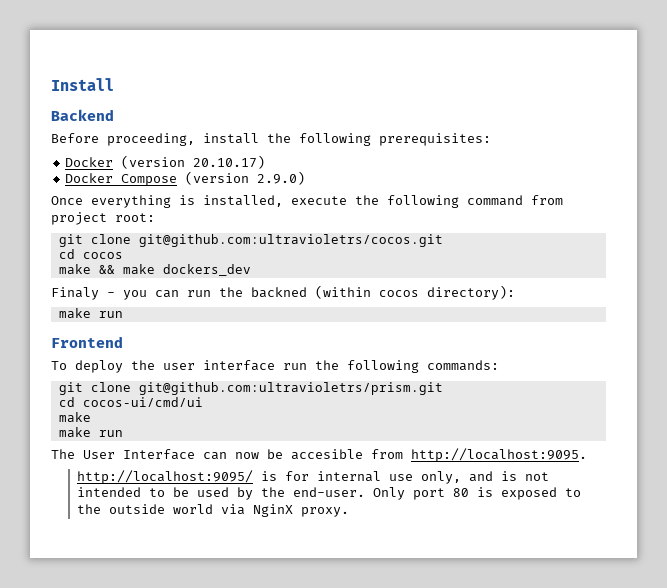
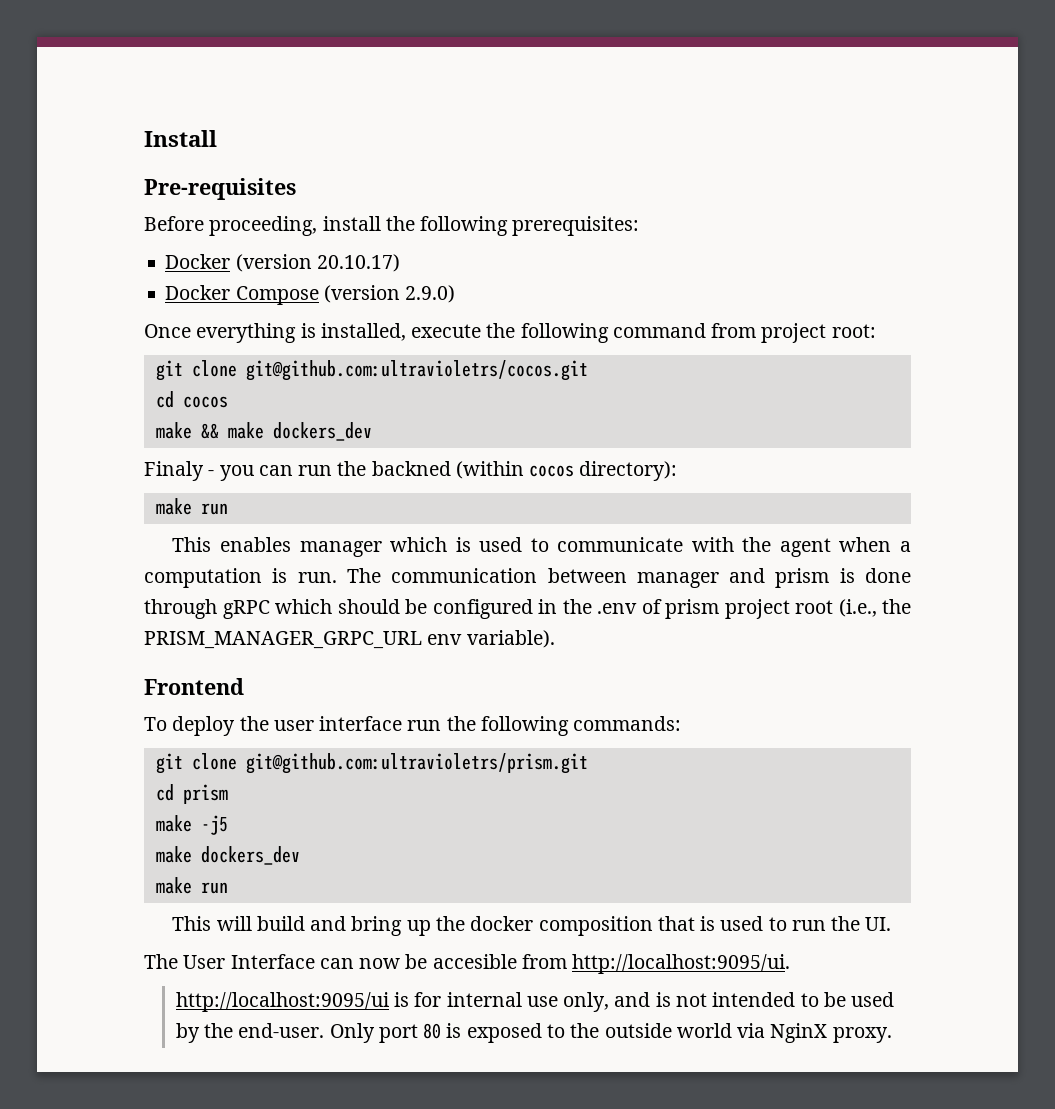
- Backend
+ Pre-requisites
+ This enables manager which is used to communicate with the agent when a computation is run. The communication between manager and prism is done through gRPC which should be configured in the .env of prism project root (i.e., the PRISM_MANAGER_GRPC_URL env variable).
- cd cocos-ui/cmd/ui
- make
+ cd prism
+ make -j5
+ make dockers_dev
  make run
+ This will build and bring up the docker composition that is used to run the UI.
- The User Interface can now be accesible from http://localhost:9095.
- http://localhost:9095/ is for internal use only, and is not intended to be used by the end-user.
+ The User Interface can now be accesible from http://localhost:9095/ui.
+ http://localhost:9095/ui is for internal use only, and is not intended to be used by the end-user.

